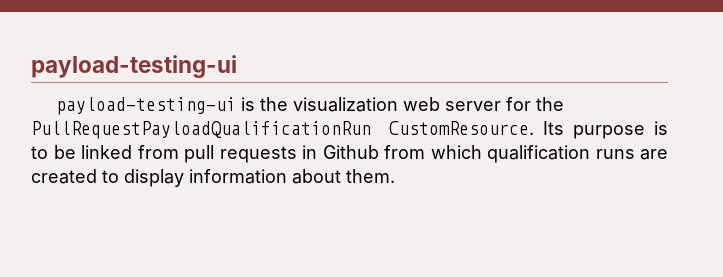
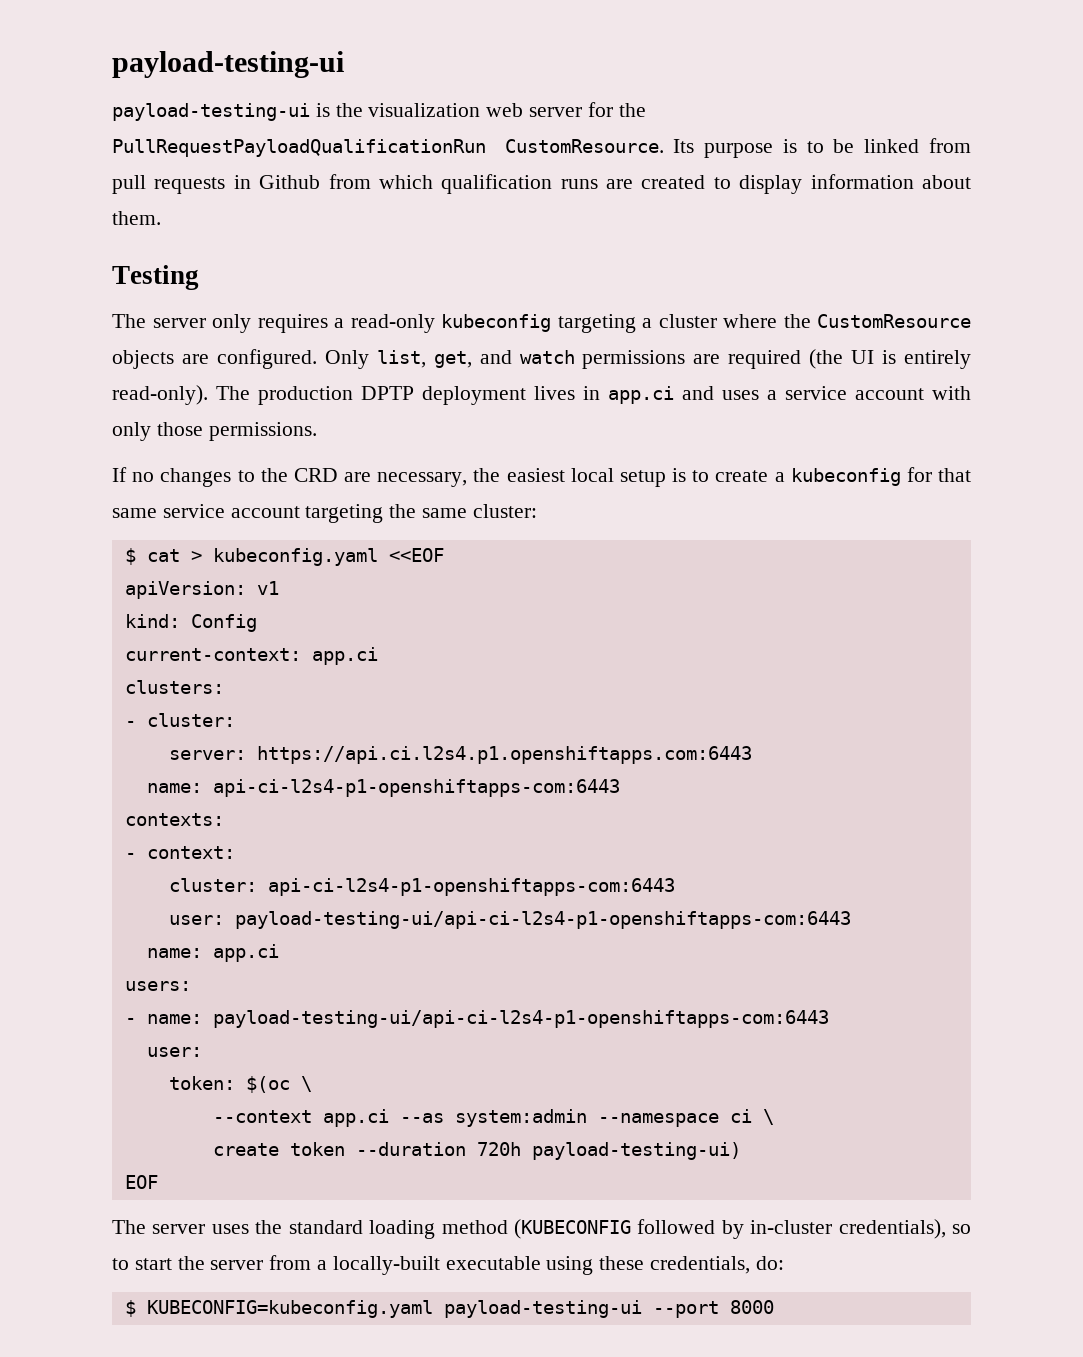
+ Testing
+ The server only requires a read-only kubeconfig targeting a cluster where the CustomResource objects are configured. Only list, get, and watch permissions are required (the UI is entirely read-only). The production DPTP deployment lives in app.ci and uses a service account with only those permissions.
+ If no changes to the CRD are necessary, the easiest local setup is to create a kubeconfig for that same service account targeting the same cluster:
+ $ cat > kubeconfig.yaml <<EOF
+ apiVersion: v1
+ kind: Config
+ current-context: app.ci
+ clusters:
+ - cluster:
+ server: https://api.ci.l2s4.p1.openshiftapps.com:6443
+ name: api-ci-l2s4-p1-openshiftapps-com:6443
+ contexts:
+ - context:
+ cluster: api-ci-l2s4-p1-openshiftapps-com:6443
+ user: payload-testing-ui/api-ci-l2s4-p1-openshiftapps-com:6443
+ name: app.ci
+ users:
+ - name: payload-testing-ui/api-ci-l2s4-p1-openshiftapps-com:6443
+ user:
+ token: $(oc \
+ --context app.ci --as system:admin --namespace ci \
+ create token --duration 720h payload-testing-ui)
+ EOF
+ The server uses the standard loading method (KUBECONFIG followed by in-cluster credentials), so to start the server from a locally-built executable using these credentials, do:
+ $ KUBECONFIG=kubeconfig.yaml payload-testing-ui --port 8000

